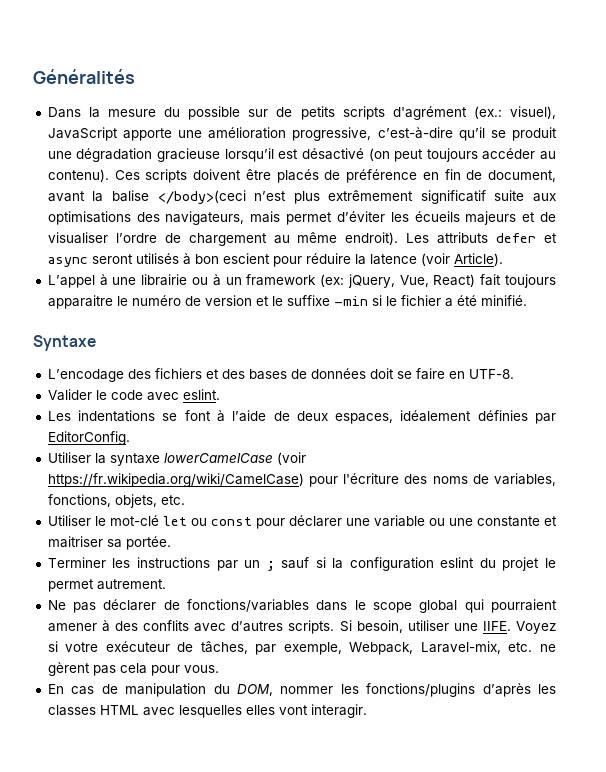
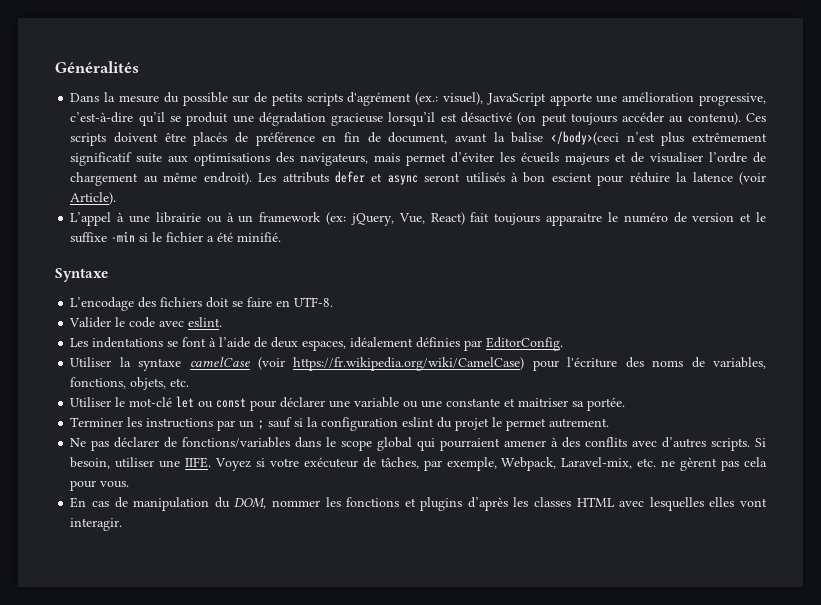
- L’encodage des fichiers et des bases de données doit se faire en UTF-8.
+ L’encodage des fichiers doit se faire en UTF-8.
- Utiliser la syntaxe lowerCamelCase (voir https://fr.wikipedia.org/wiki/CamelCase) pour l'écriture des noms de variables, fonctions, objets, etc.
+ Utiliser la syntaxe camelCase (voir https://fr.wikipedia.org/wiki/CamelCase) pour l'écriture des noms de variables, fonctions, objets, etc.
- En cas de manipulation du DOM, nommer les fonctions/plugins d’après les classes HTML avec lesquelles elles vont interagir.
+ En cas de manipulation du DOM, nommer les fonctions et plugins d’après les classes HTML avec lesquelles elles vont interagir.

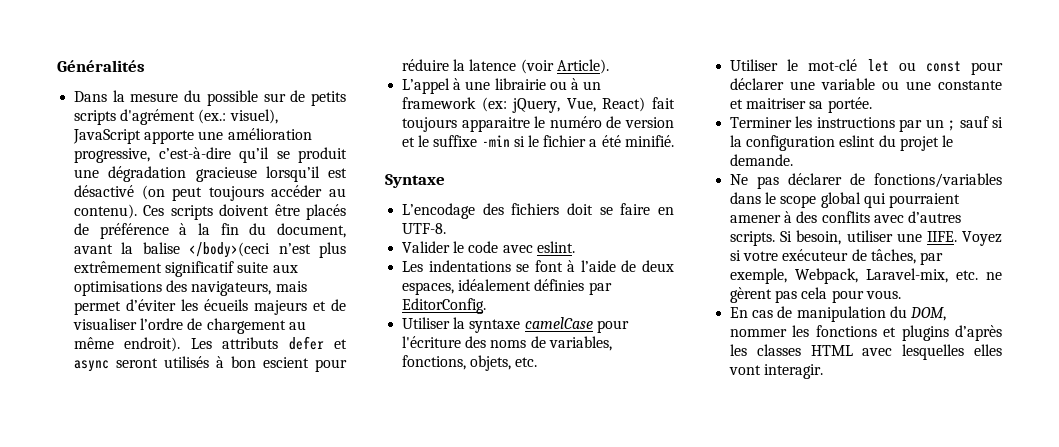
- Ces scripts doivent être placés de préférence en fin de document, avant la balise </body>(ceci n’est plus extrêmement significatif suite aux optimisations des navigateurs, mais permet d’éviter les écueils majeurs et de visualiser l’ordre de chargement au même endroit).
+ Ces scripts doivent être placés de préférence à la fin du document, avant la balise </body>(ceci n’est plus extrêmement significatif suite aux optimisations des navigateurs, mais permet d’éviter les écueils majeurs et de visualiser l’ordre de chargement au même endroit).
- Utiliser la syntaxe camelCase (voir https://fr.wikipedia.org/wiki/CamelCase) pour l'écriture des noms de variables, fonctions, objets, etc.
+ Utiliser la syntaxe camelCase pour l'écriture des noms de variables, fonctions, objets, etc.
- Terminer les instructions par un ; sauf si la configuration eslint du projet le permet autrement.
+ Terminer les instructions par un ; sauf si la configuration eslint du projet le demande.

